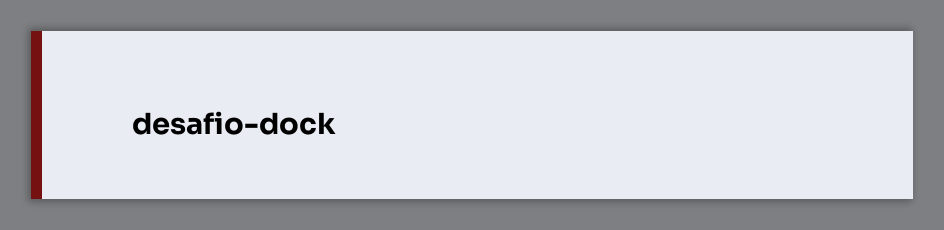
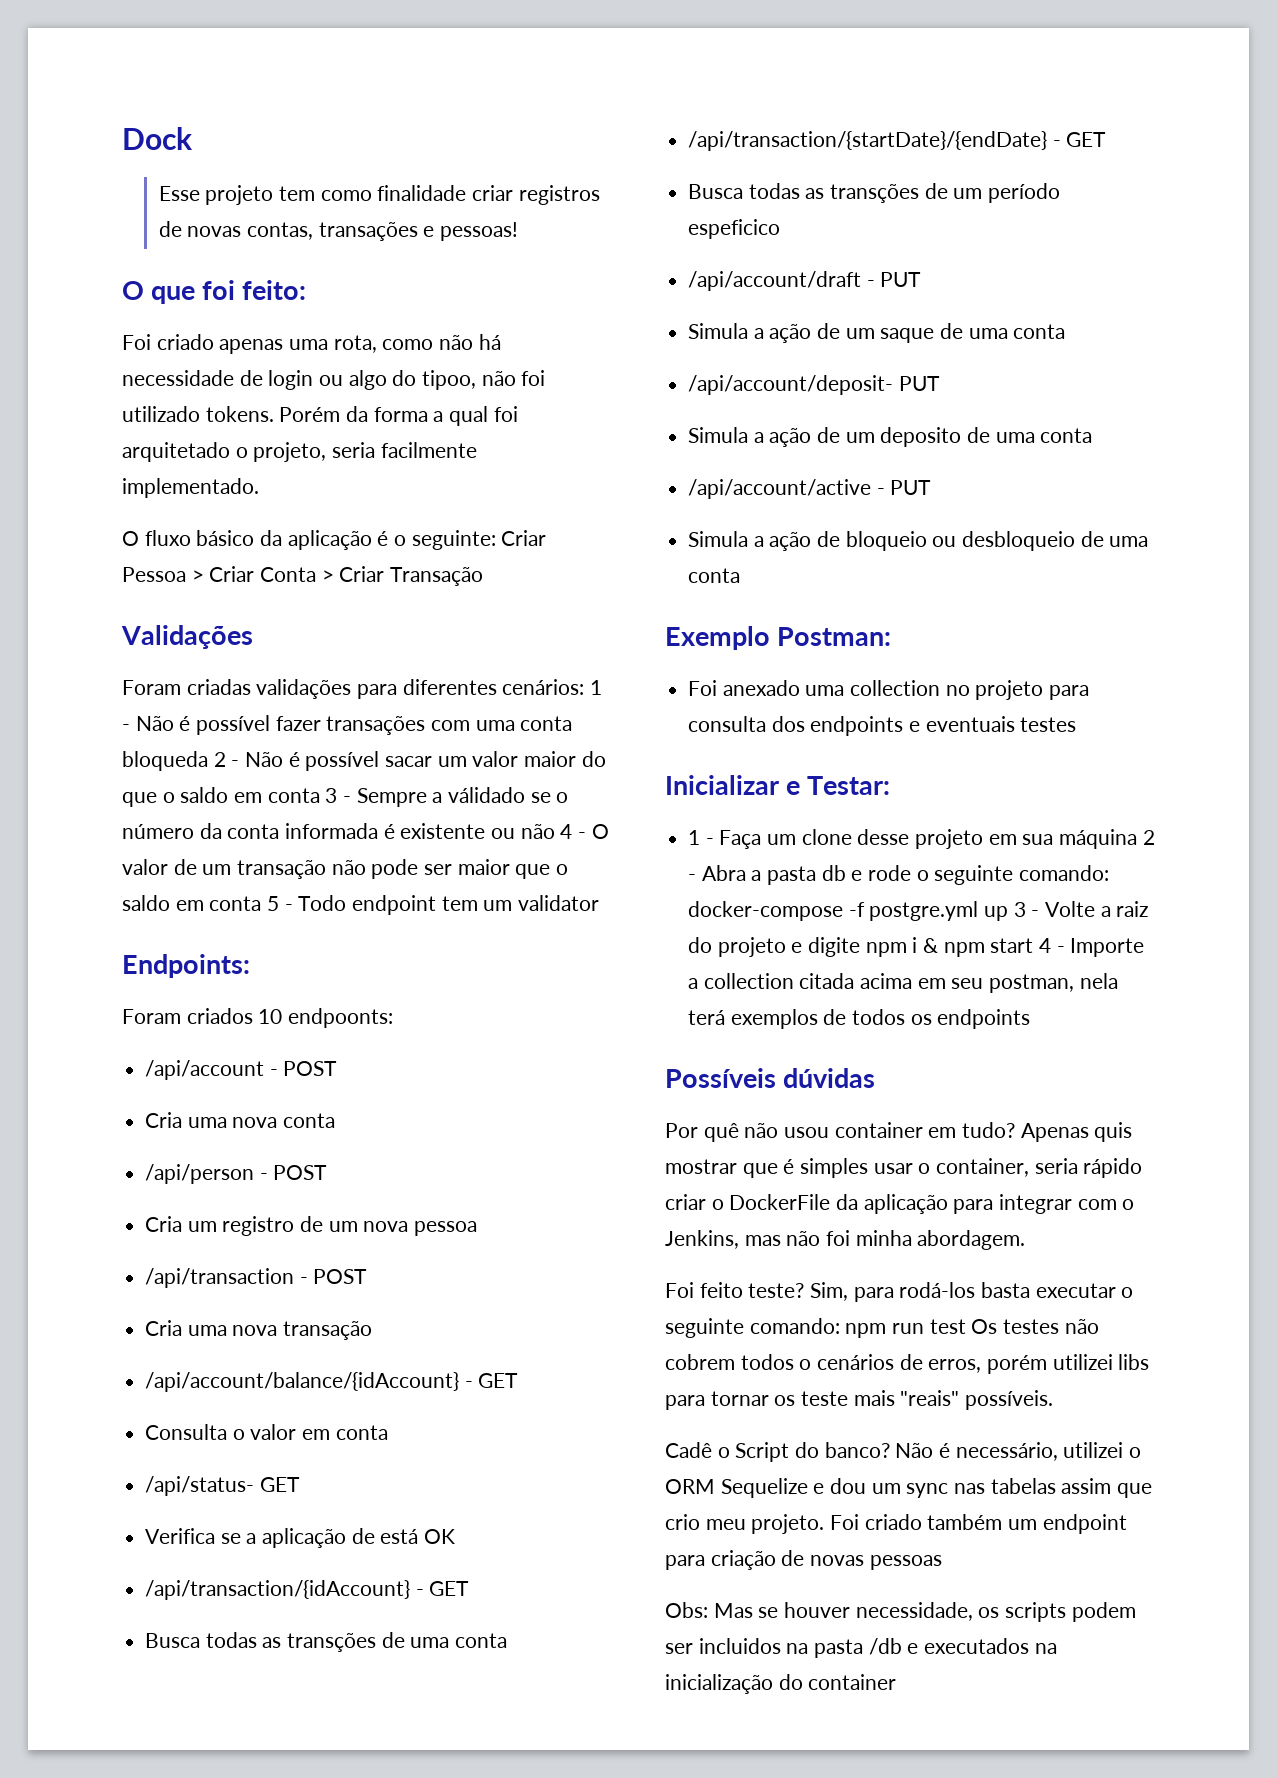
- desafio-dock
+ Dock
+ Esse projeto tem como finalidade criar registros de novas contas, transações e pessoas!
+ O que foi feito:
+ Foi criado apenas uma rota, como não há necessidade de login ou algo do tipoo, não foi utilizado tokens. Porém da forma a qual foi arquitetado o projeto, seria facilmente implementado.
+ O fluxo básico da aplicação é o seguinte: Criar Pessoa > Criar Conta > Criar Transação
+ Validações
+ Foram criadas validações para diferentes cenários: 1 - Não é possível fazer transações com uma conta bloqueda 2 - Não é possível sacar um valor maior do que o saldo em conta 3 - Sempre a válidado se o número da conta informada é existente ou não 4 - O valor de um transação não pode ser maior que o saldo em conta 5 - Todo endpoint tem um validator
+ Endpoints:
+ Foram criados 10 endpoonts:
+ /api/account - POST
+ Cria uma nova conta
+ /api/person - POST
+ Cria um registro de um nova pessoa
+ /api/transaction - POST
+ Cria uma nova transação
+ /api/account/balance/{idAccount} - GET
+ Consulta o valor em conta
+ /api/status- GET
+ Verifica se a aplicação de está OK
+ /api/transaction/{idAccount} - GET
+ Busca todas as transções de uma conta
+ /api/transaction/{startDate}/{endDate} - GET
+ Busca todas as transções de um período espeficico
+ /api/account/draft - PUT
+ Simula a ação de um saque de uma conta
+ /api/account/deposit- PUT
+ Simula a ação de um deposito de uma conta
+ /api/account/active - PUT
+ Simula a ação de bloqueio ou desbloqueio de uma conta
+ Exemplo Postman:
+ Foi anexado uma collection no projeto para consulta dos endpoints e eventuais testes
+ Inicializar e Testar:
+ 1 - Faça um clone desse projeto em sua máquina 2 - Abra a pasta db e rode o seguinte comando: docker-compose -f postgre.yml up 3 - Volte a raiz do projeto e digite npm i & npm start 4 - Importe a collection citada acima em seu postman, nela terá exemplos de todos os endpoints
+ Possíveis dúvidas
+ Por quê não usou container em tudo? Apenas quis mostrar que é simples usar o container, seria rápido criar o DockerFile da aplicação para integrar com o Jenkins, mas não foi minha abordagem.
+ Foi feito teste? Sim, para rodá-los basta executar o seguinte comando: npm run test Os testes não cobrem todos o cenários de erros, porém utilizei libs para tornar os teste mais "reais" possíveis.
+ Cadê o Script do banco? Não é necessário, utilizei o ORM Sequelize e dou um sync nas tabelas assim que crio meu projeto. Foi criado também um endpoint para criação de novas pessoas
+ Obs: Mas se houver necessidade, os scripts podem ser incluidos na pasta /db e executados na inicialização do container

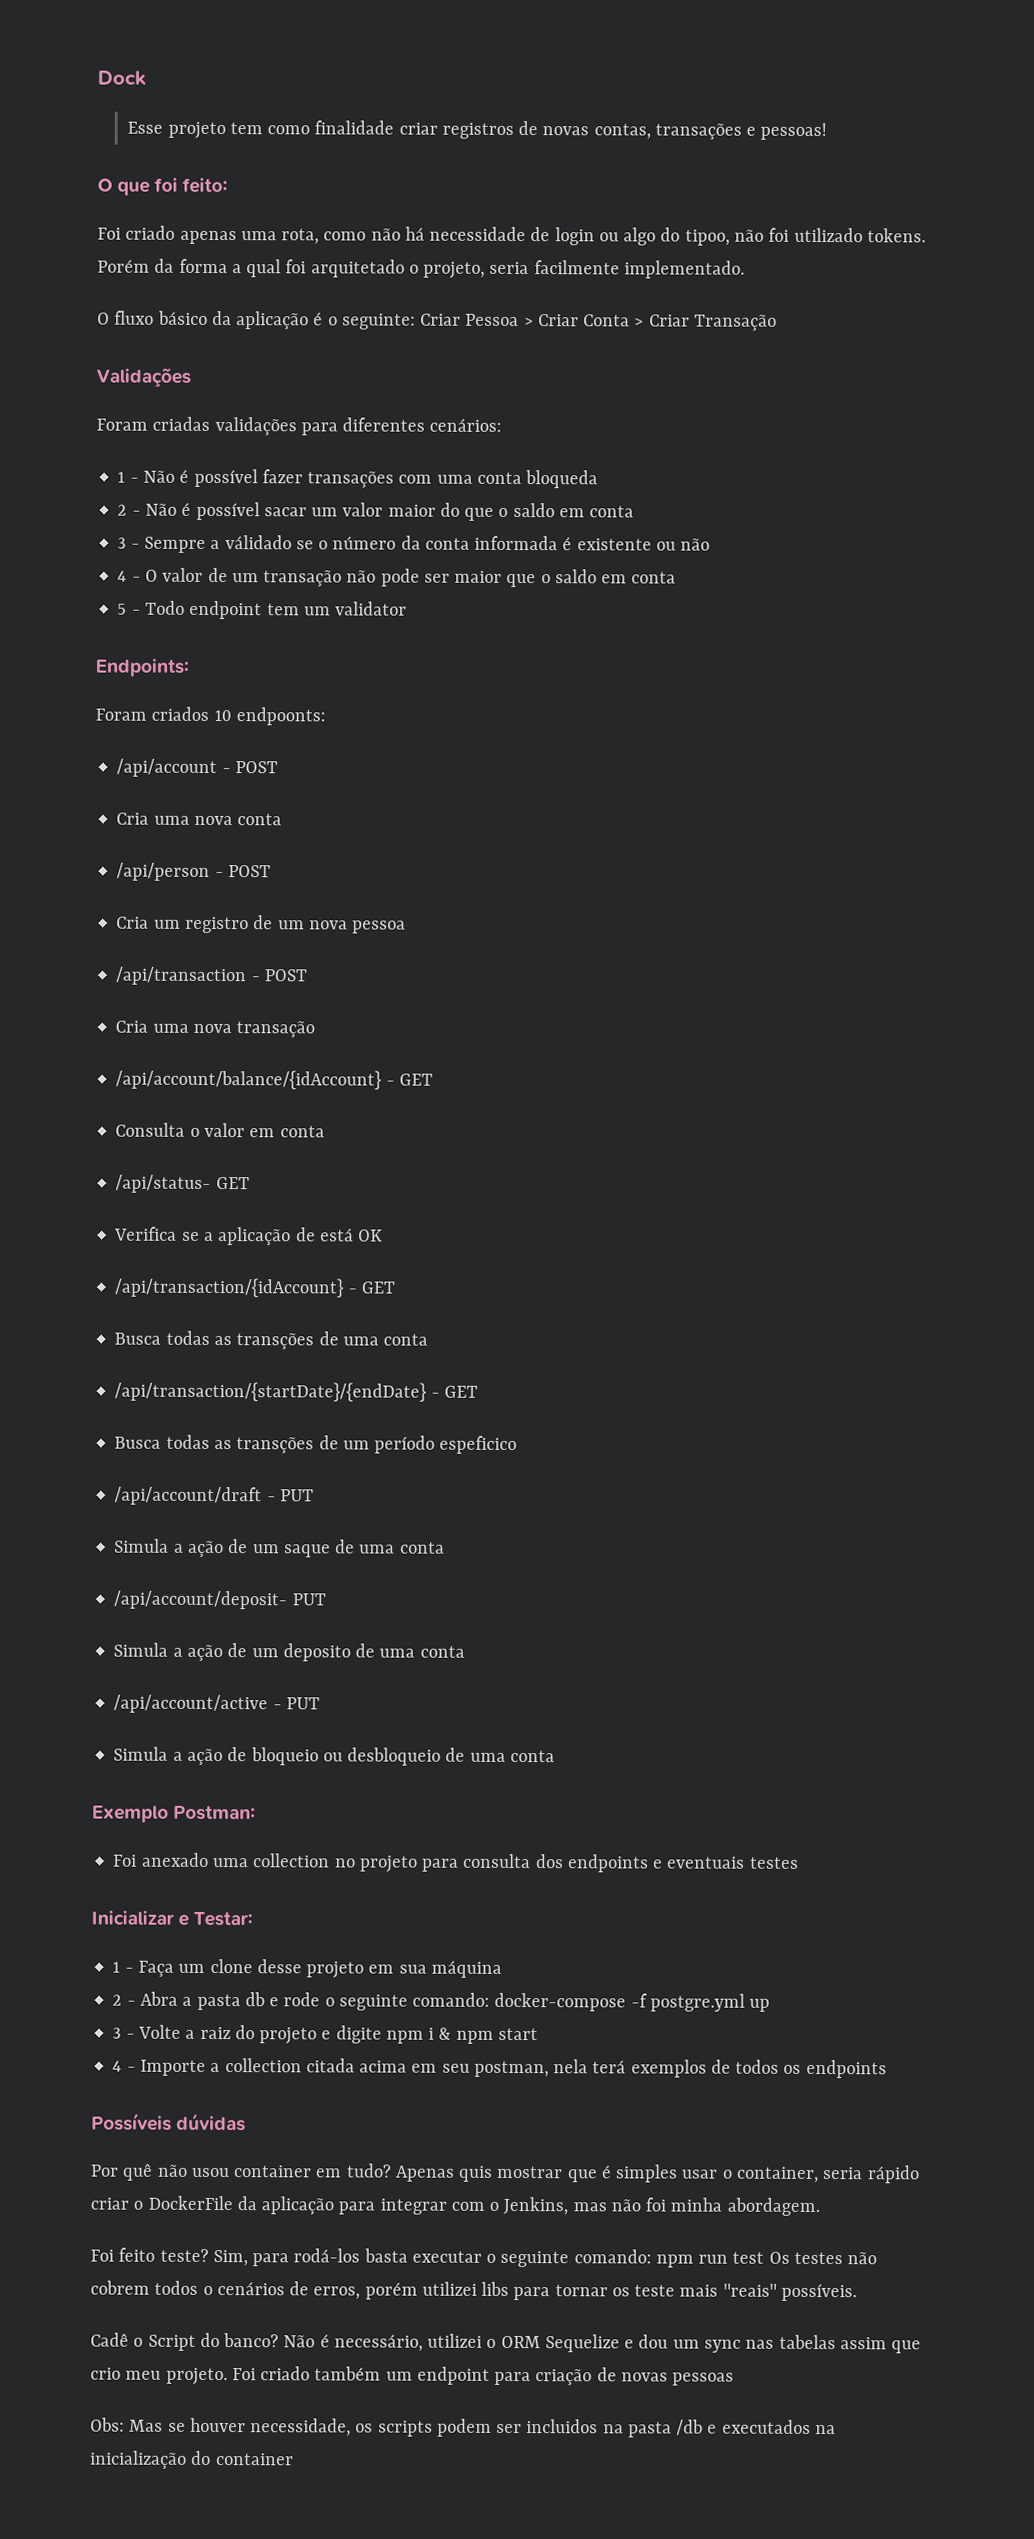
- Foram criadas validações para diferentes cenários: 1 - Não é possível fazer transações com uma conta bloqueda 2 - Não é possível sacar um valor maior do que o saldo em conta 3 - Sempre a válidado se o número da conta informada é existente ou não 4 - O valor de um transação não pode ser maior que o saldo em conta 5 - Todo endpoint tem um validator
+ Foram criadas validações para diferentes cenários:
+ 1 - Não é possível fazer transações com uma conta bloqueda
+ 2 - Não é possível sacar um valor maior do que o saldo em conta
+ 3 - Sempre a válidado se o número da conta informada é existente ou não
+ 4 - O valor de um transação não pode ser maior que o saldo em conta
+ 5 - Todo endpoint tem um validator
- 1 - Faça um clone desse projeto em sua máquina 2 - Abra a pasta db e rode o seguinte comando: docker-compose -f postgre.yml up 3 - Volte a raiz do projeto e digite npm i & npm start 4 - Importe a collection citada acima em seu postman, nela terá exemplos de todos os endpoints
+ 1 - Faça um clone desse projeto em sua máquina
+ 2 - Abra a pasta db e rode o seguinte comando: docker-compose -f postgre.yml up
+ 3 - Volte a raiz do projeto e digite npm i & npm start
+ 4 - Importe a collection citada acima em seu postman, nela terá exemplos de todos os endpoints

